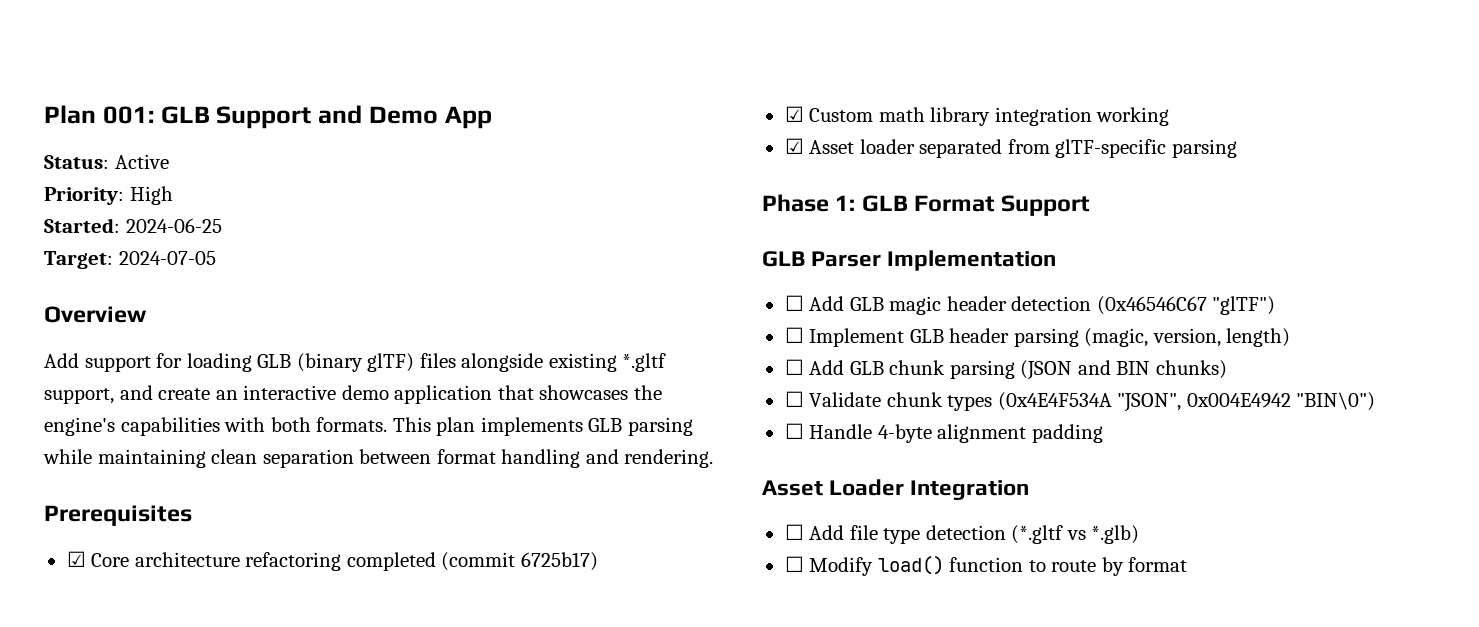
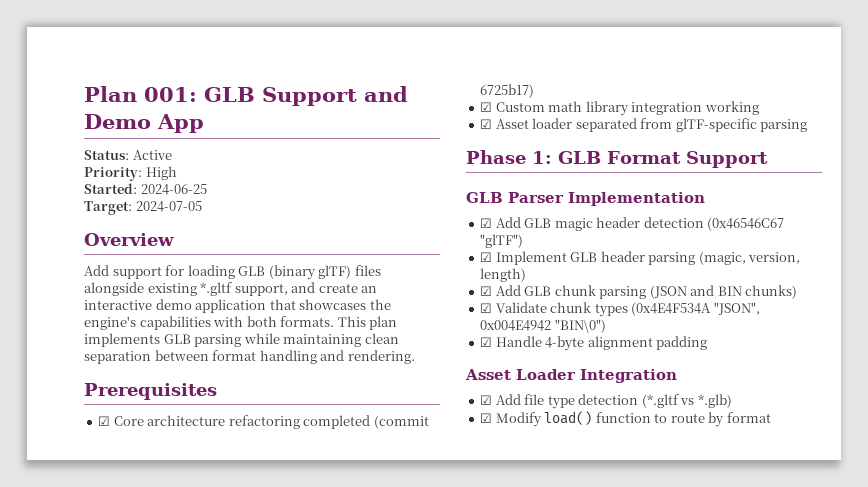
- ☐ Add GLB magic header detection (0x46546C67 "glTF")
+ ☑ Add GLB magic header detection (0x46546C67 "glTF")
- ☐ Implement GLB header parsing (magic, version, length)
+ ☑ Implement GLB header parsing (magic, version, length)
- ☐ Add GLB chunk parsing (JSON and BIN chunks)
+ ☑ Add GLB chunk parsing (JSON and BIN chunks)
- ☐ Validate chunk types (0x4E4F534A "JSON", 0x004E4942 "BIN\0")
+ ☑ Validate chunk types (0x4E4F534A "JSON", 0x004E4942 "BIN\0")
- ☐ Handle 4-byte alignment padding
+ ☑ Handle 4-byte alignment padding
- ☐ Add file type detection (*.gltf vs *.glb)
+ ☑ Add file type detection (*.gltf vs *.glb)
- ☐ Modify load() function to route by format
+ ☑ Modify load() function to route by format

